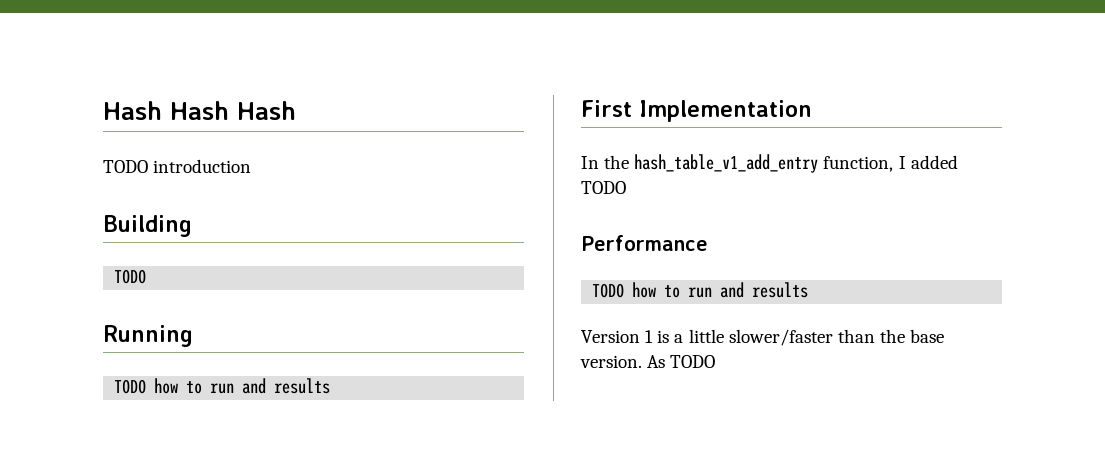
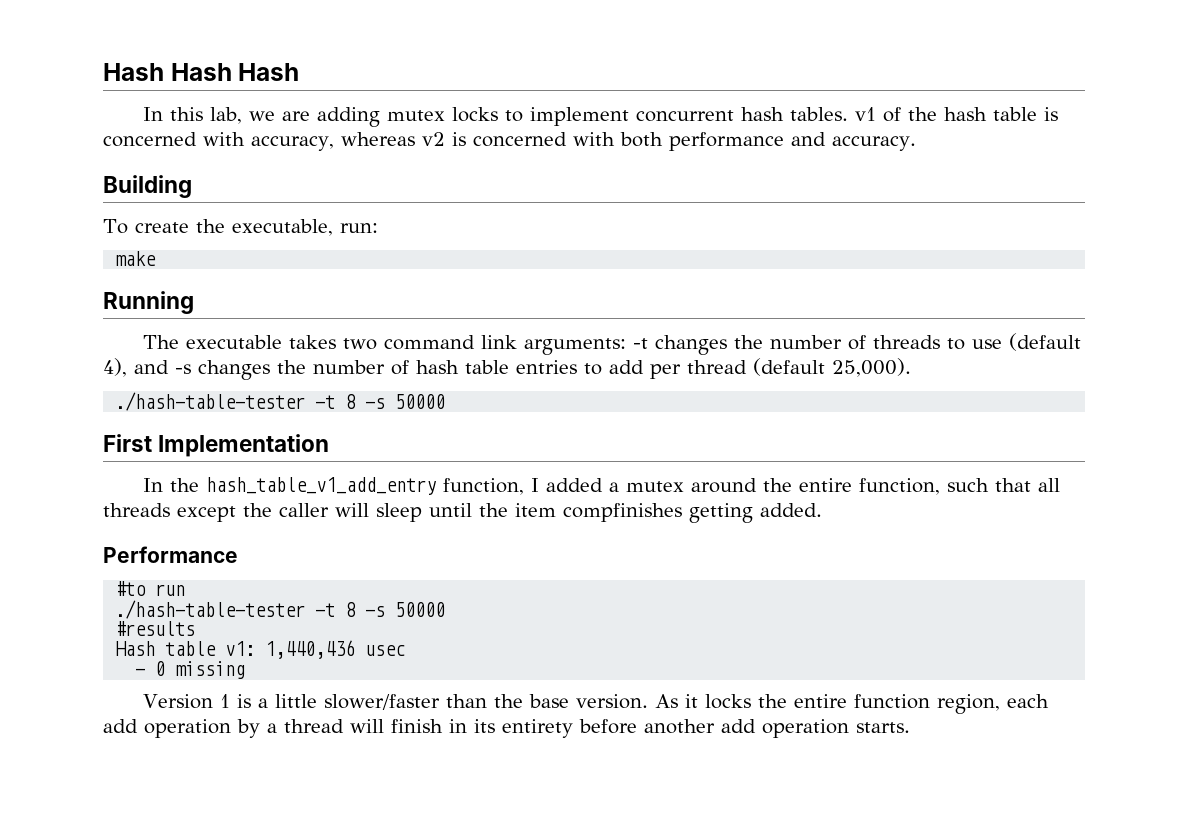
- TODO introduction
+ In this lab, we are adding mutex locks to implement concurrent hash tables. v1 of the hash table is concerned with accuracy, whereas v2 is concerned with both performance and accuracy.
  Building
- TODO
+ To create the executable, run:
+ make
  Running
- TODO how to run and results
+ The executable takes two command link arguments: -t changes the number of threads to use (default 4), and -s changes the number of hash table entries to add per thread (default 25,000).
+ ./hash-table-tester -t 8 -s 50000
- In the hash_table_v1_add_entry function, I added TODO
+ In the hash_table_v1_add_entry function, I added a mutex around the entire function, such that all threads except the caller will sleep until the item compfinishes getting added.
  Performance
- TODO how to run and results
+ #to run
+ ./hash-table-tester -t 8 -s 50000
+ #results
+ Hash table v1: 1,440,436 usec
+ - 0 missing
- As TODO
+ As it locks the entire function region, each add operation by a thread will finish in its entirety before another add operation starts.

